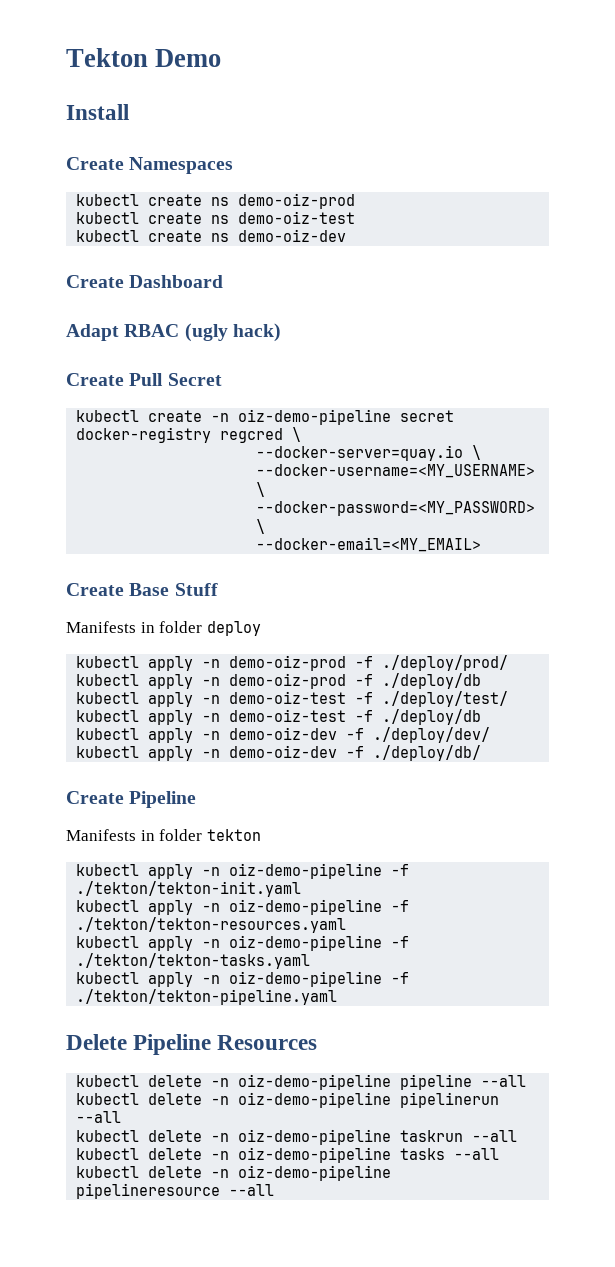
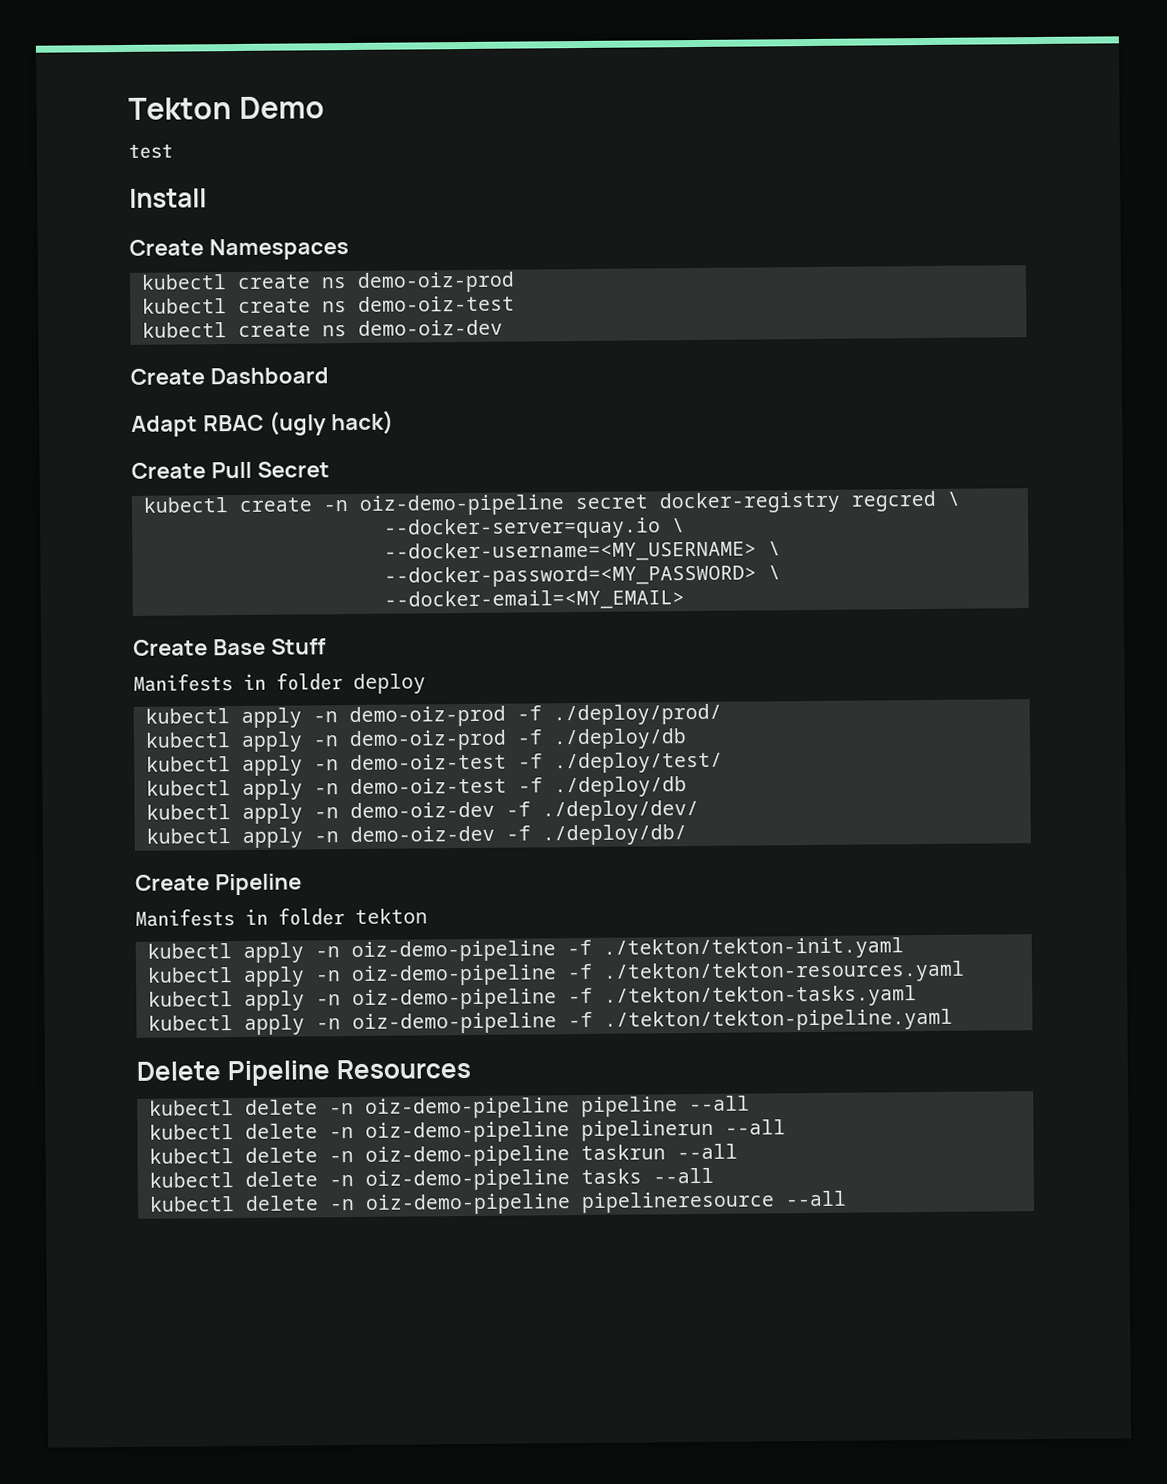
+ test

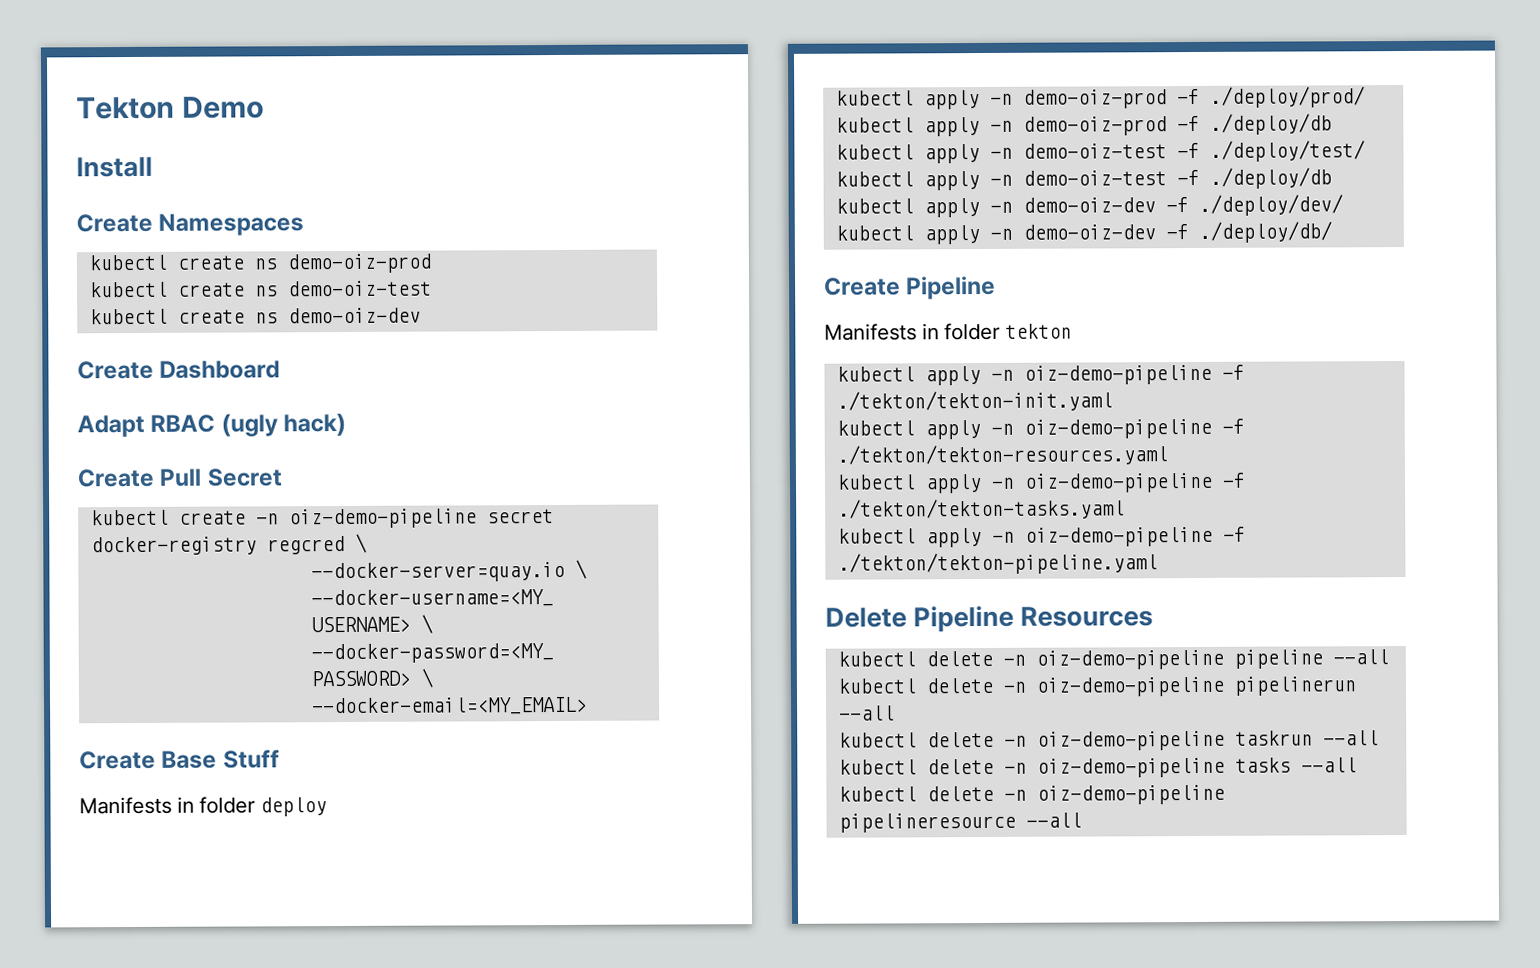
- test

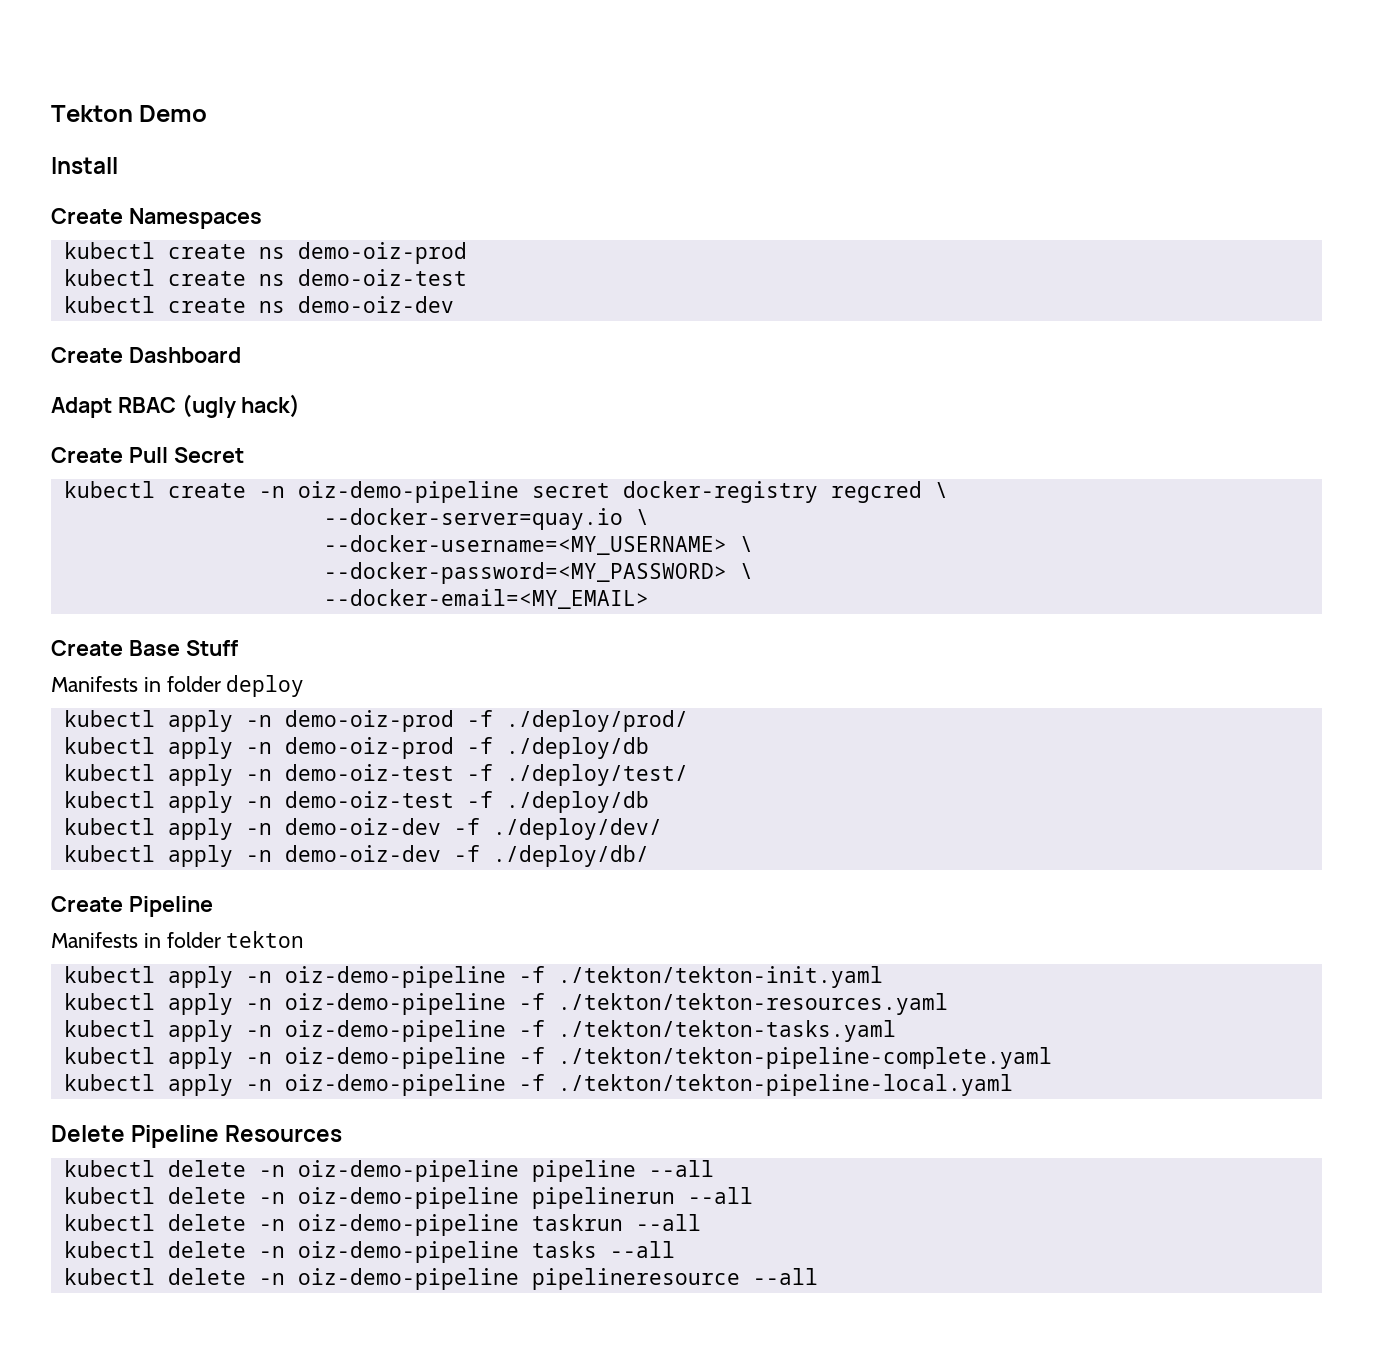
- kubectl apply -n oiz-demo-pipeline -f ./tekton/tekton-pipeline.yaml
+ kubectl apply -n oiz-demo-pipeline -f ./tekton/tekton-pipeline-complete.yaml
+ kubectl apply -n oiz-demo-pipeline -f ./tekton/tekton-pipeline-local.yaml

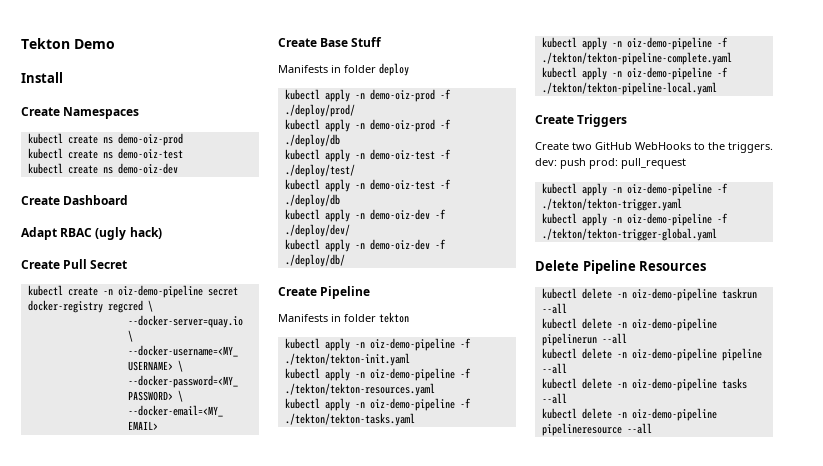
+ Create Triggers
+ Create two GitHub WebHooks to the triggers. dev: push prod: pull_request
+ kubectl apply -n oiz-demo-pipeline -f ./tekton/tekton-trigger.yaml
+ kubectl apply -n oiz-demo-pipeline -f ./tekton/tekton-trigger-global.yaml
- kubectl delete -n oiz-demo-pipeline pipeline --all
+ kubectl delete -n oiz-demo-pipeline taskrun --all
- kubectl delete -n oiz-demo-pipeline taskrun --all
+ kubectl delete -n oiz-demo-pipeline pipeline --all

